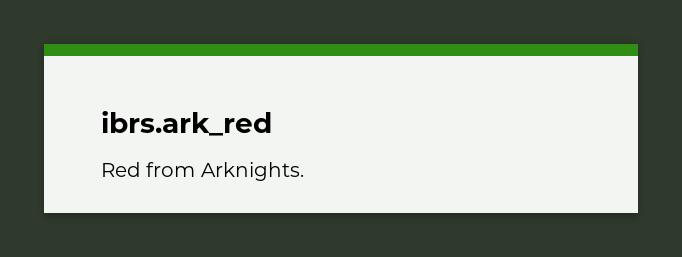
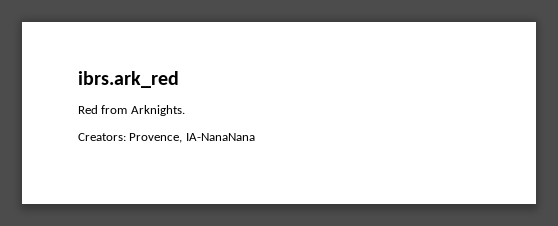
+ Creators: Provence, IA-NanaNana

